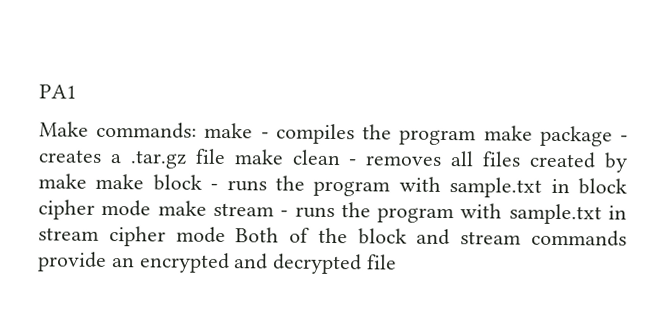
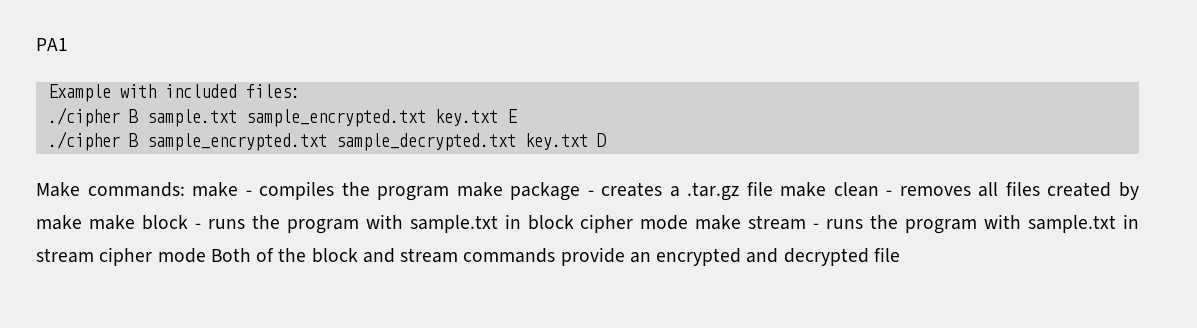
+ Example with included files:
+ ./cipher B sample.txt sample_encrypted.txt key.txt E
+ ./cipher B sample_encrypted.txt sample_decrypted.txt key.txt D

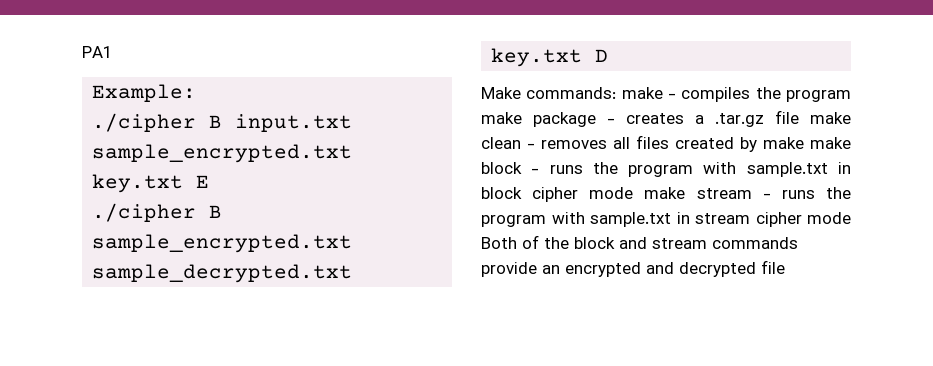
- Example with included files:
- ./cipher B sample.txt sample_encrypted.txt key.txt E
+ Example:
+ ./cipher B input.txt sample_encrypted.txt key.txt E

